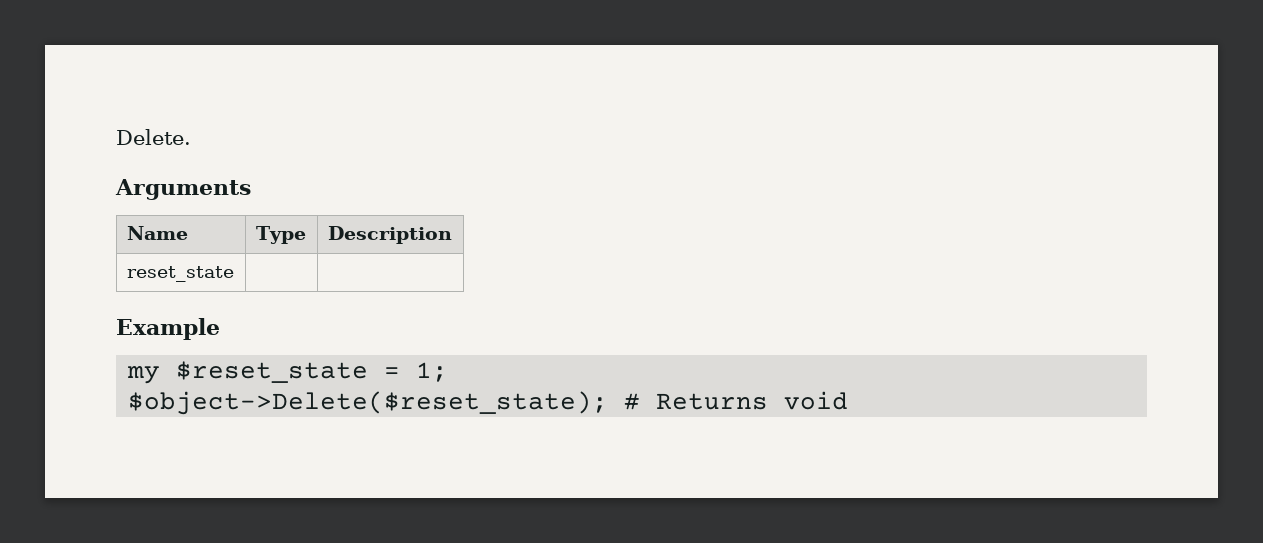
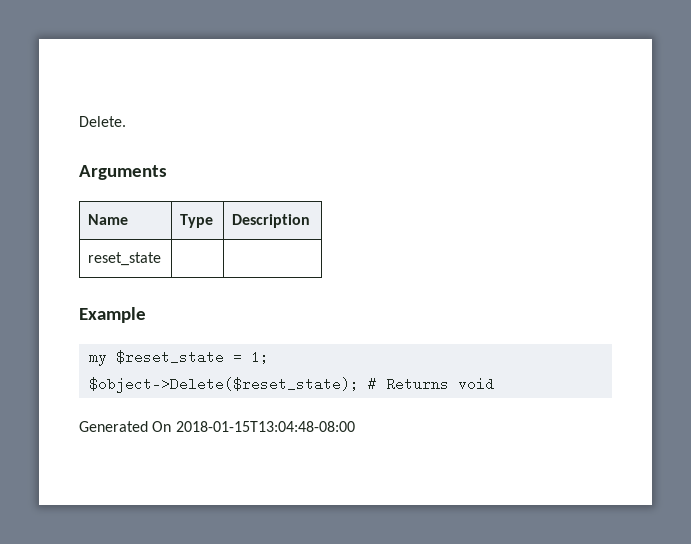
+ Generated On 2018-01-15T13:04:48-08:00

